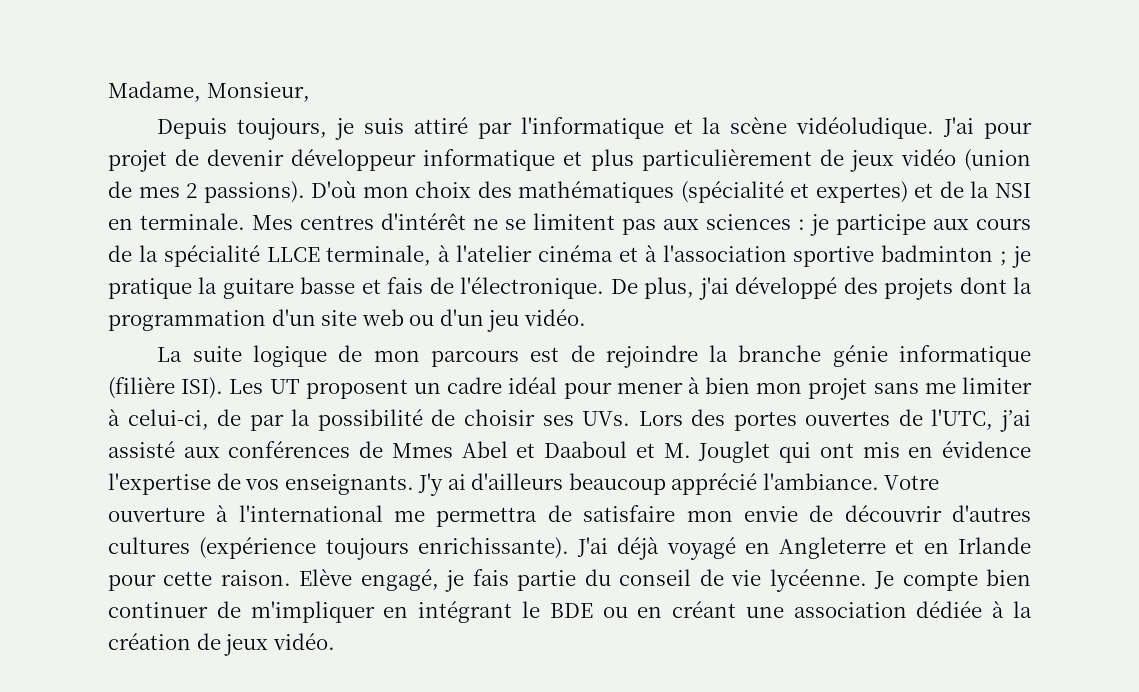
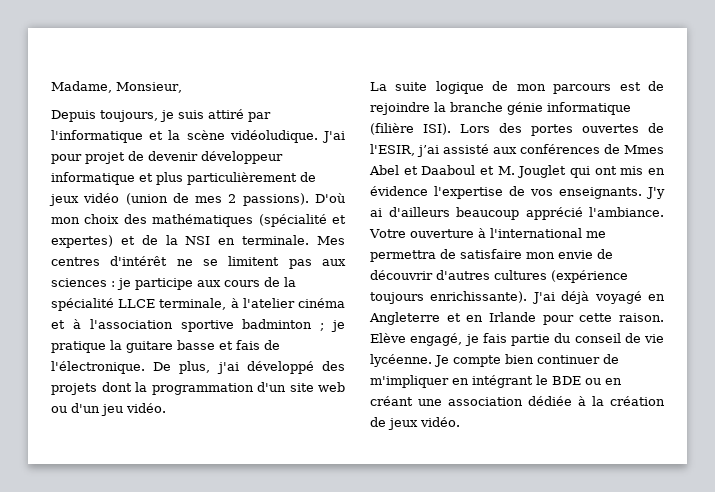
- Les UT proposent un cadre idéal pour mener à bien mon projet sans me limiter à celui-ci, de par la possibilité de choisir ses UVs. Lors des portes ouvertes de l'UTC, j’ai assisté aux conférences de Mmes Abel et Daaboul et M. Jouglet qui ont mis en évidence l'expertise de vos enseignants.
+ Lors des portes ouvertes de l'ESIR, j’ai assisté aux conférences de Mmes Abel et Daaboul et M. Jouglet qui ont mis en évidence l'expertise de vos enseignants.

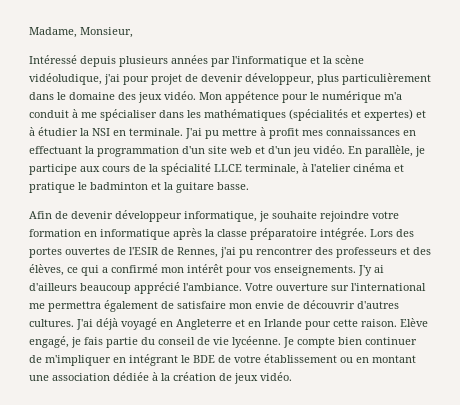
- Depuis toujours, je suis attiré par l'informatique et la scène vidéoludique. J'ai pour projet de devenir développeur informatique et plus particulièrement de jeux vidéo (union de mes 2 passions). D'où mon choix des mathématiques (spécialité et expertes) et de la NSI en terminale.
+ Intéressé depuis plusieurs années par l'informatique et la scène vidéoludique, j'ai pour projet de devenir développeur, plus particulièrement dans le domaine des jeux vidéo. Mon appétence pour le numérique m'a conduit à me spécialiser dans les mathématiques (spécialités et expertes) et à étudier la NSI en terminale.
- Mes centres d'intérêt ne se limitent pas aux sciences : je participe aux cours de la spécialité LLCE terminale, à l'atelier cinéma et à l'association sportive badminton ; je pratique la guitare basse et fais de l'électronique. De plus, j'ai développé des projets dont la programmation d'un site web ou d'un jeu vidéo.
- La suite logique de mon parcours est de rejoindre la branche génie informatique (filière ISI).
+ J'ai pu mettre à profit mes connaissances en effectuant la programmation d'un site web et d'un jeu vidéo. En parallèle, je participe aux cours de la spécialité LLCE terminale, à l'atelier cinéma et pratique le badminton et la guitare basse.
+ Afin de devenir développeur informatique, je souhaite rejoindre votre formation en informatique après la classe préparatoire intégrée.
- Lors des portes ouvertes de l'ESIR, j’ai assisté aux conférences de Mmes Abel et Daaboul et M. Jouglet qui ont mis en évidence l'expertise de vos enseignants.
+ Lors des portes ouvertes de l'ESIR de Rennes, j'ai pu rencontrer des professeurs et des élèves, ce qui a confirmé mon intérêt pour vos enseignements.
- Votre ouverture à l'international me permettra de satisfaire mon envie de découvrir d'autres cultures (expérience toujours enrichissante).
+ Votre ouverture sur l'international me permettra également de satisfaire mon envie de découvrir d'autres cultures.
- Je compte bien continuer de m'impliquer en intégrant le BDE ou en créant une association dédiée à la création de jeux vidéo.
+ Je compte bien continuer de m'impliquer en intégrant le BDE de votre établissement ou en montant une association dédiée à la création de jeux vidéo.

